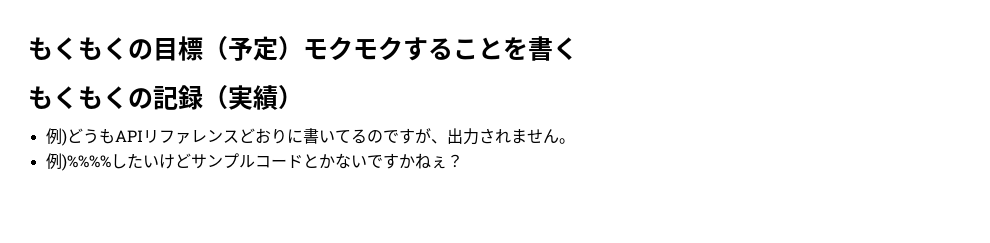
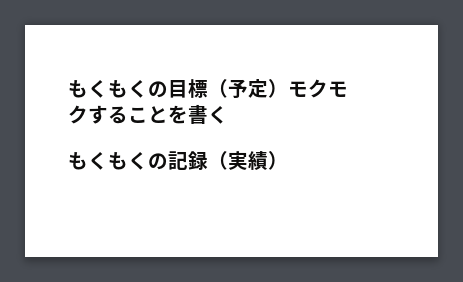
- 例)どうもAPIリファレンスどおりに書いてるのですが、出力されません。
- 例)%%%%したいけどサンプルコードとかないですかねぇ？

